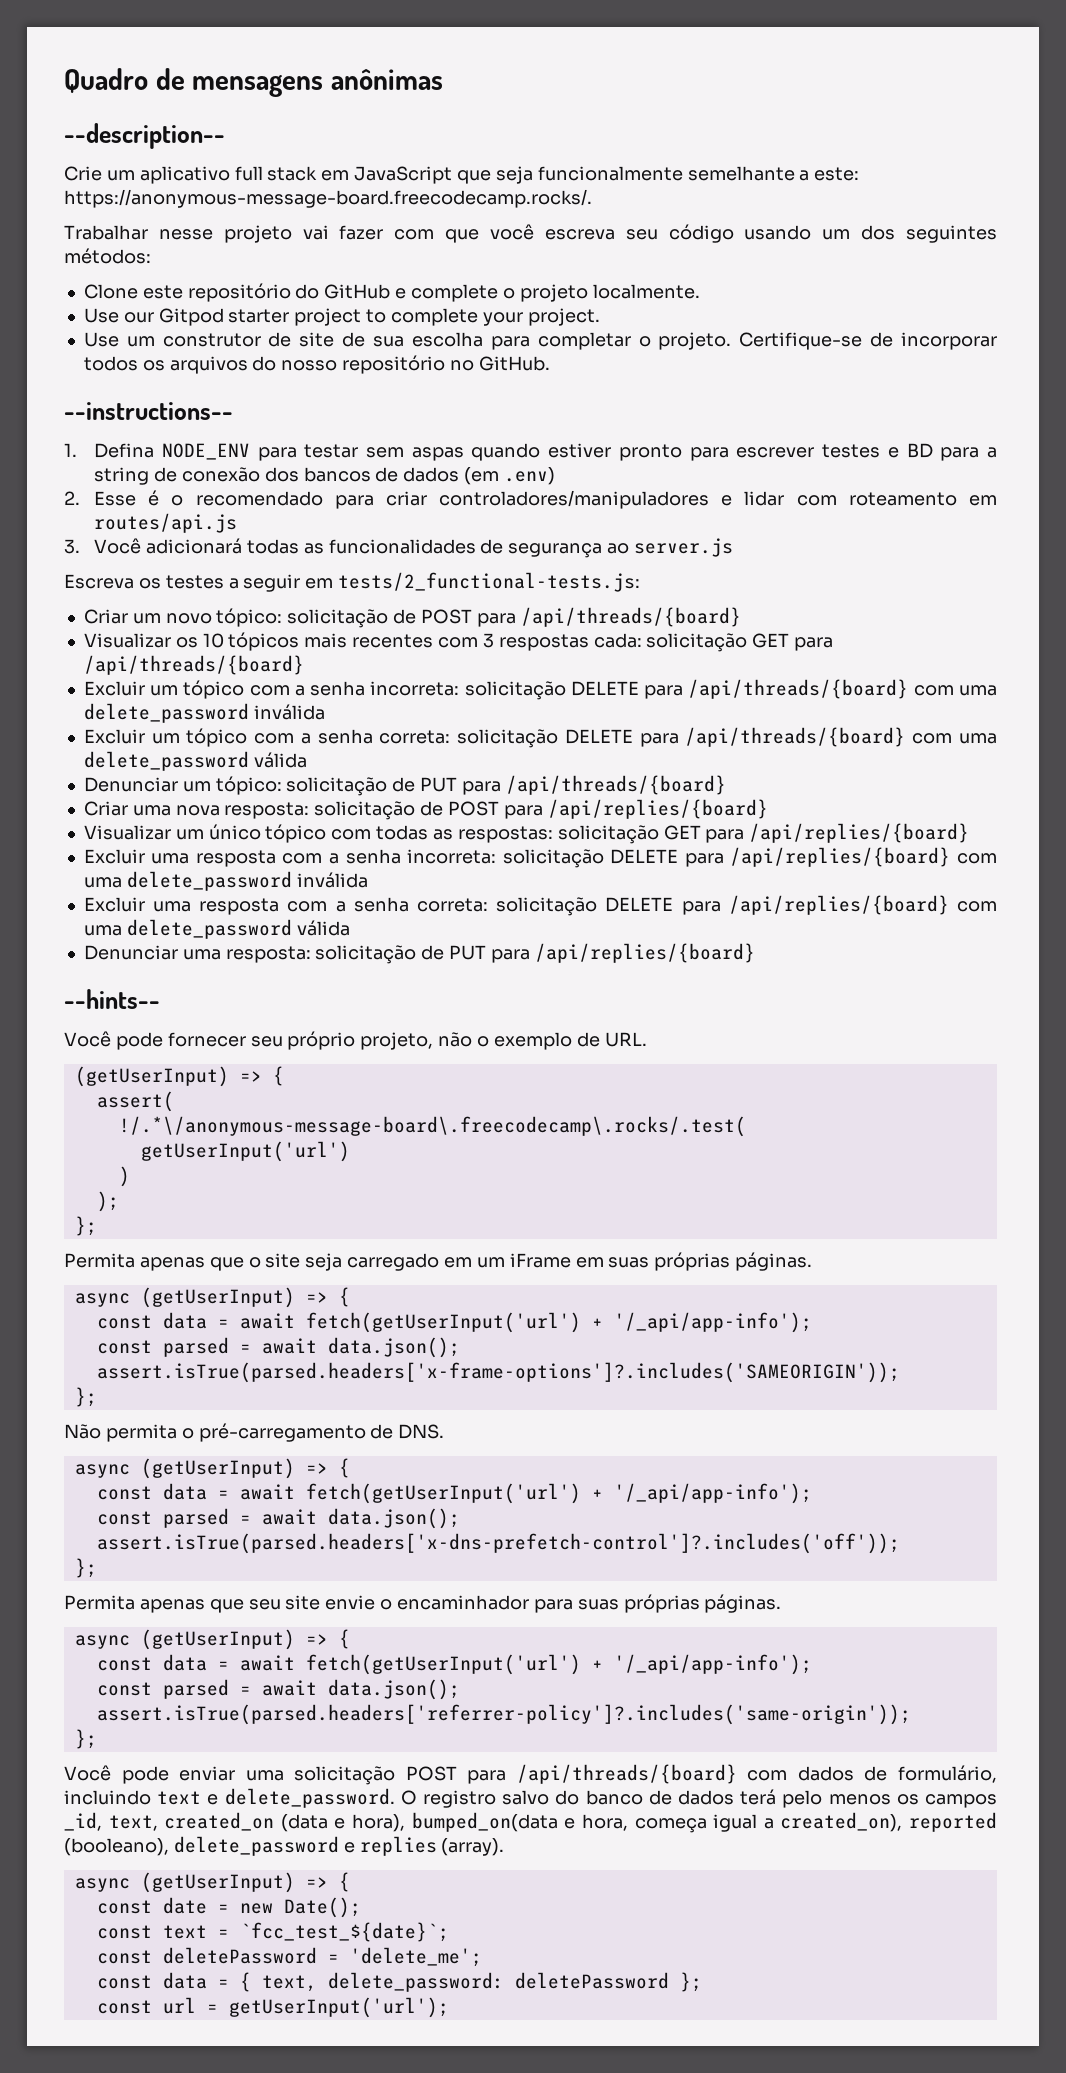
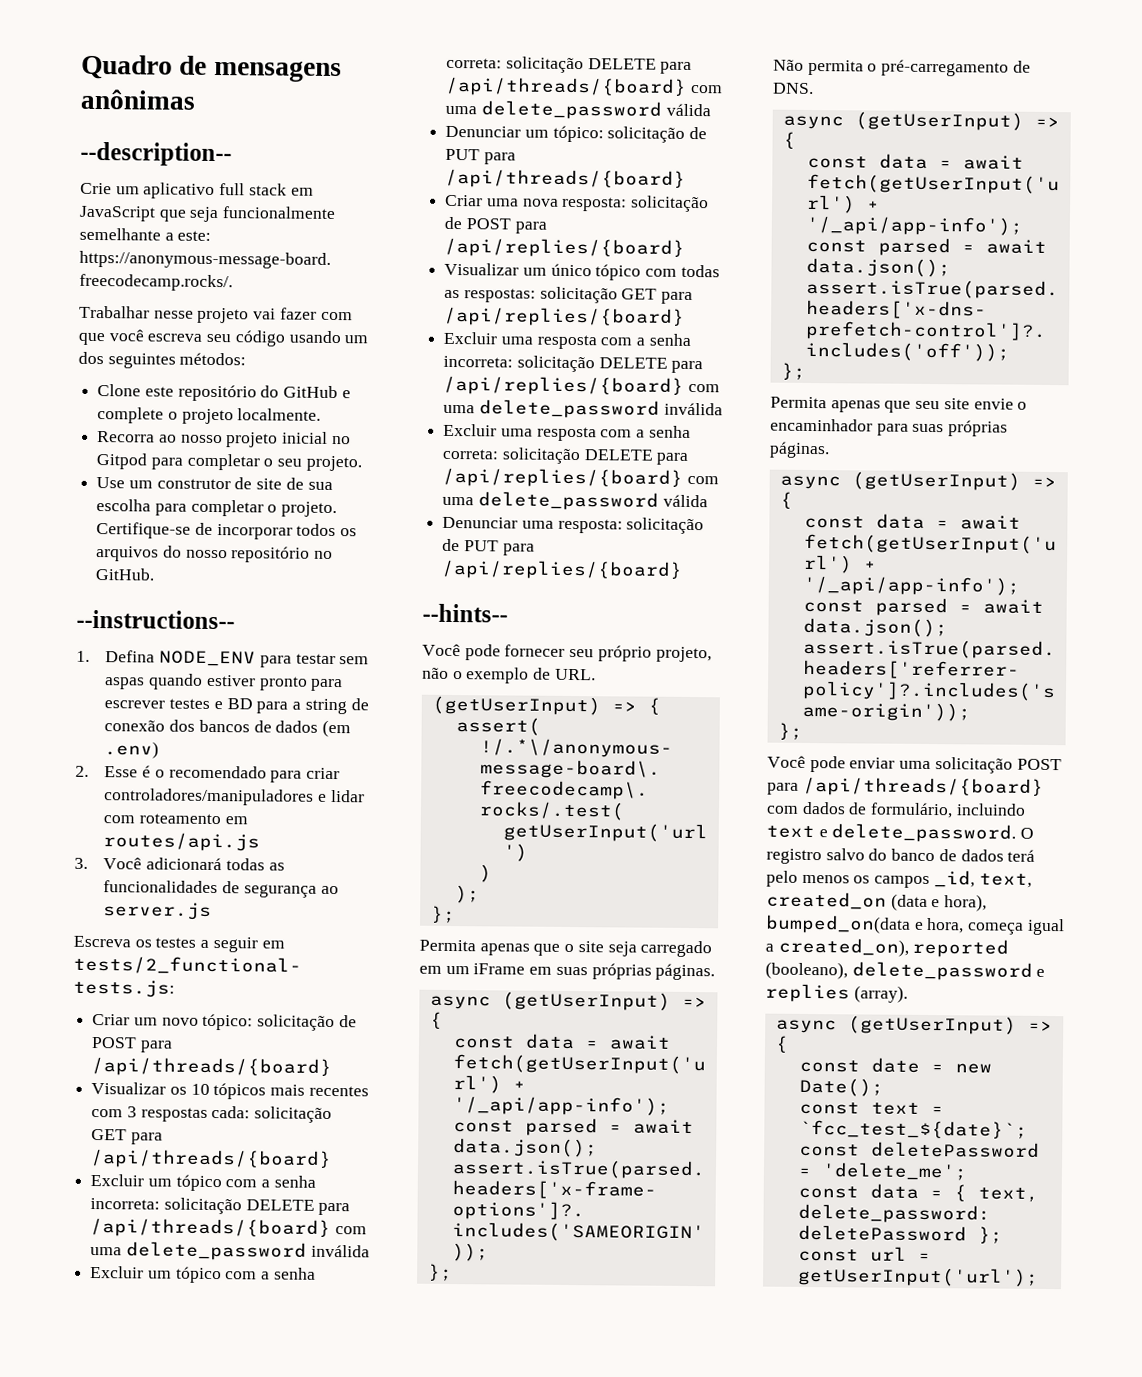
- Use our Gitpod starter project to complete your project.
+ Recorra ao nosso projeto inicial no Gitpod para completar o seu projeto.

